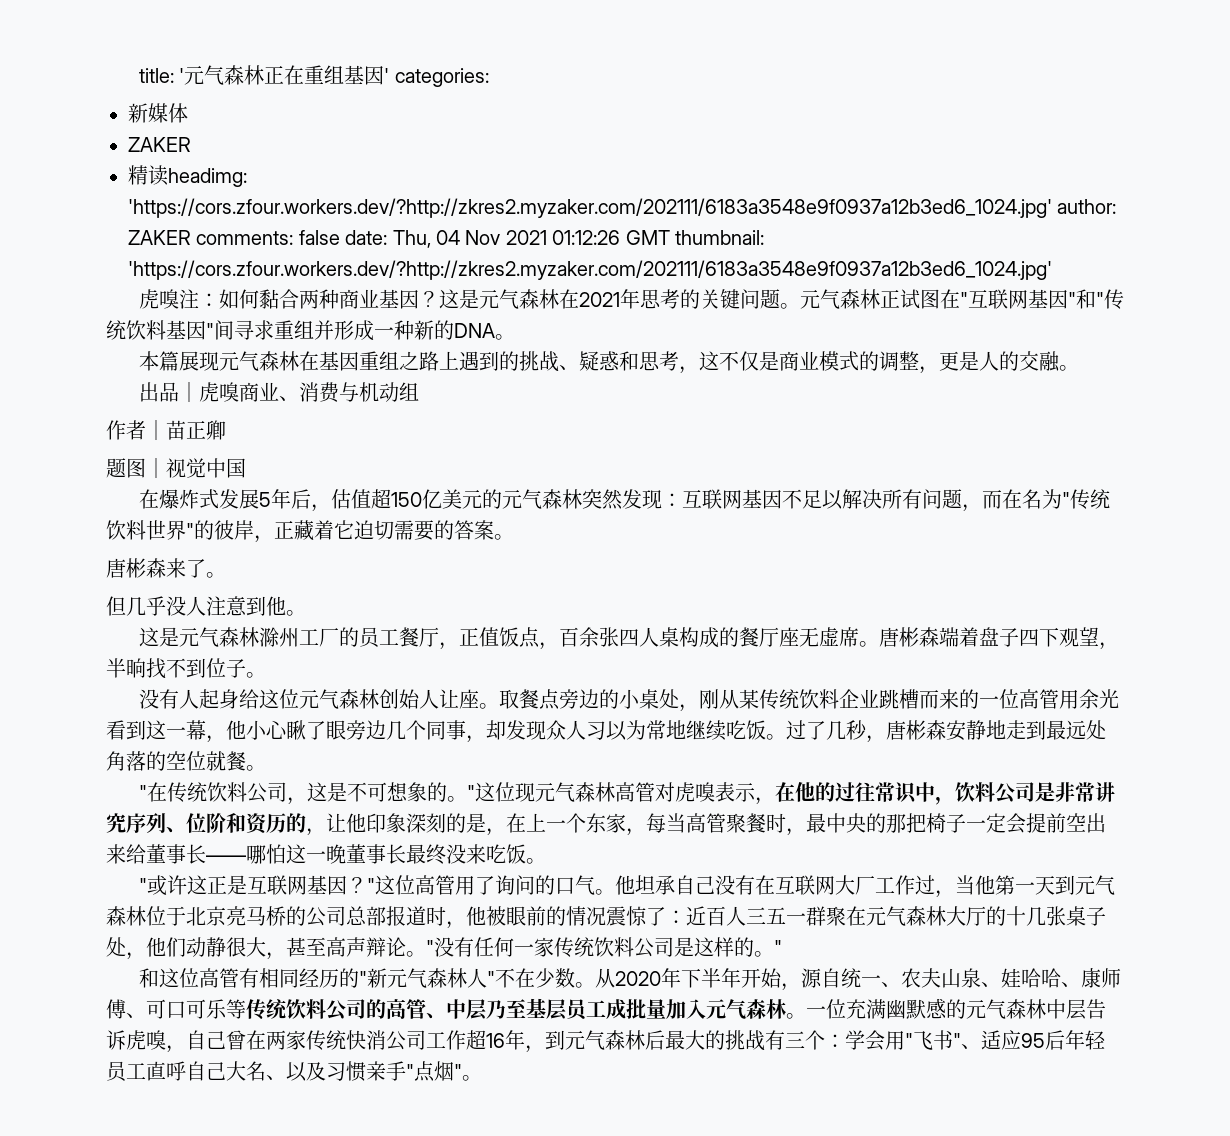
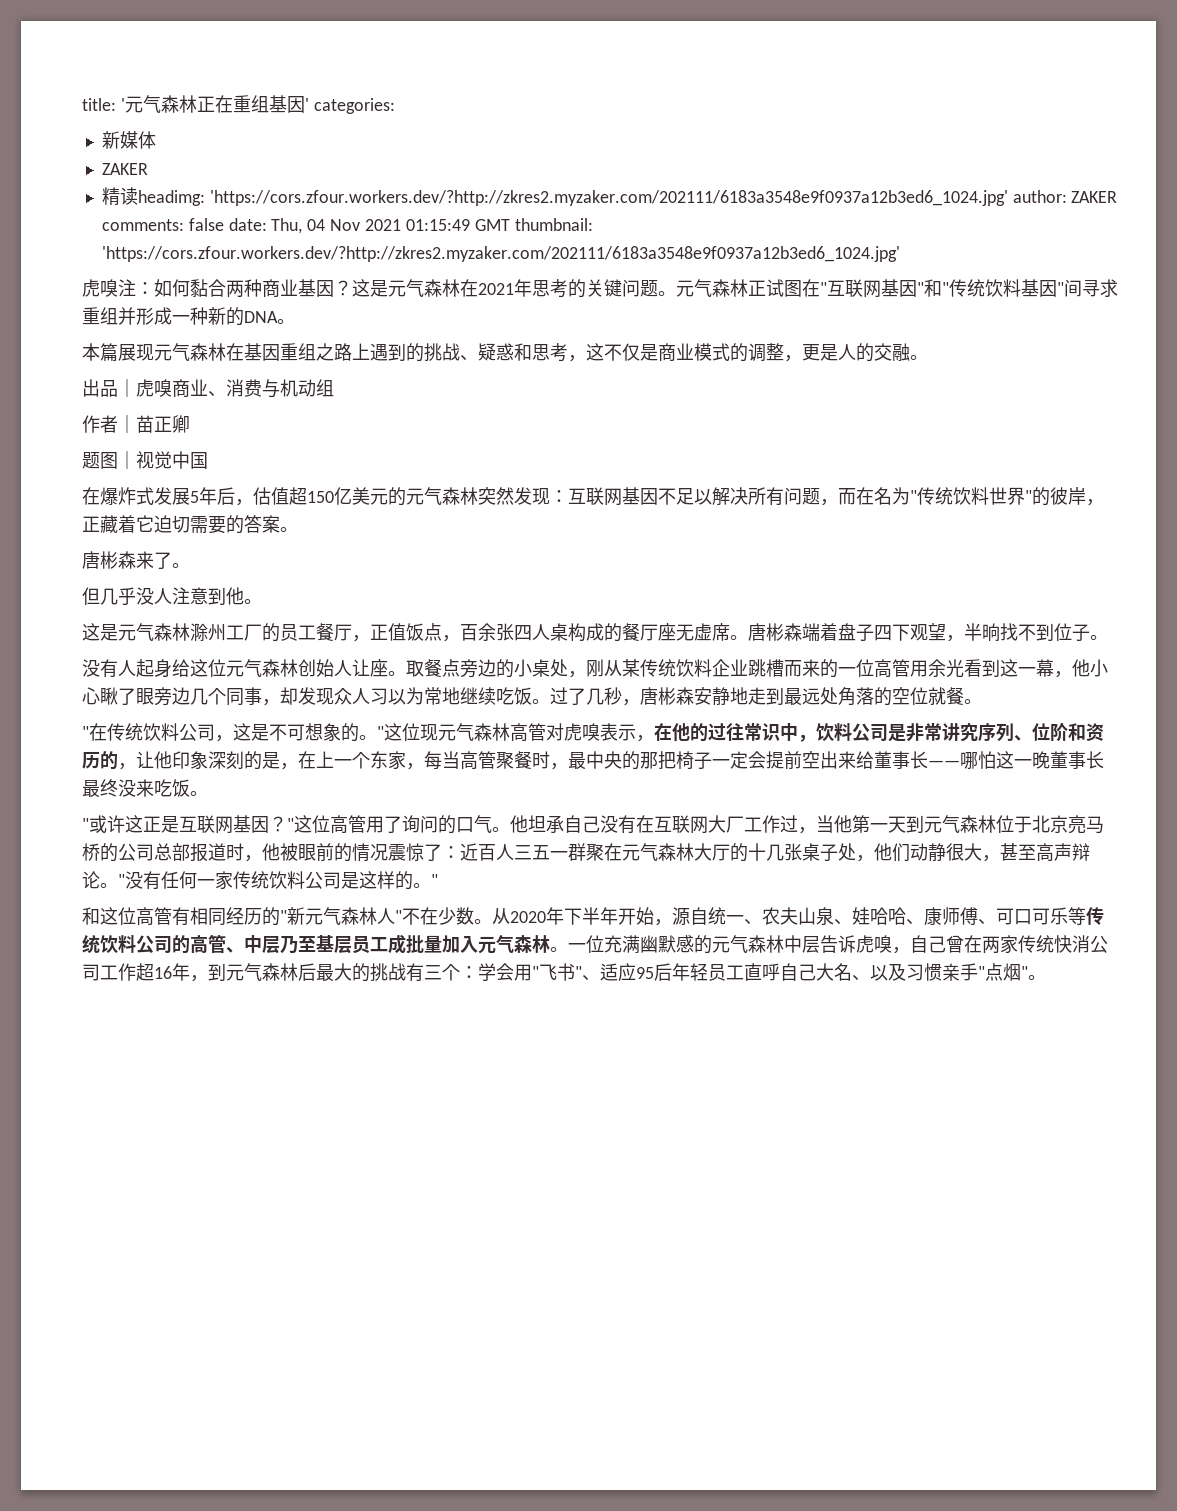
- 精读headimg: 'https://cors.zfour.workers.dev/?http://zkres2.myzaker.com/202111/6183a3548e9f0937a12b3ed6_1024.jpg' author: ZAKER comments: false date: Thu, 04 Nov 2021 01:12:26 GMT thumbnail: 'https://cors.zfour.workers.dev/?http://zkres2.myzaker.com/202111/6183a3548e9f0937a12b3ed6_1024.jpg'
+ 精读headimg: 'https://cors.zfour.workers.dev/?http://zkres2.myzaker.com/202111/6183a3548e9f0937a12b3ed6_1024.jpg' author: ZAKER comments: false date: Thu, 04 Nov 2021 01:15:49 GMT thumbnail: 'https://cors.zfour.workers.dev/?http://zkres2.myzaker.com/202111/6183a3548e9f0937a12b3ed6_1024.jpg'

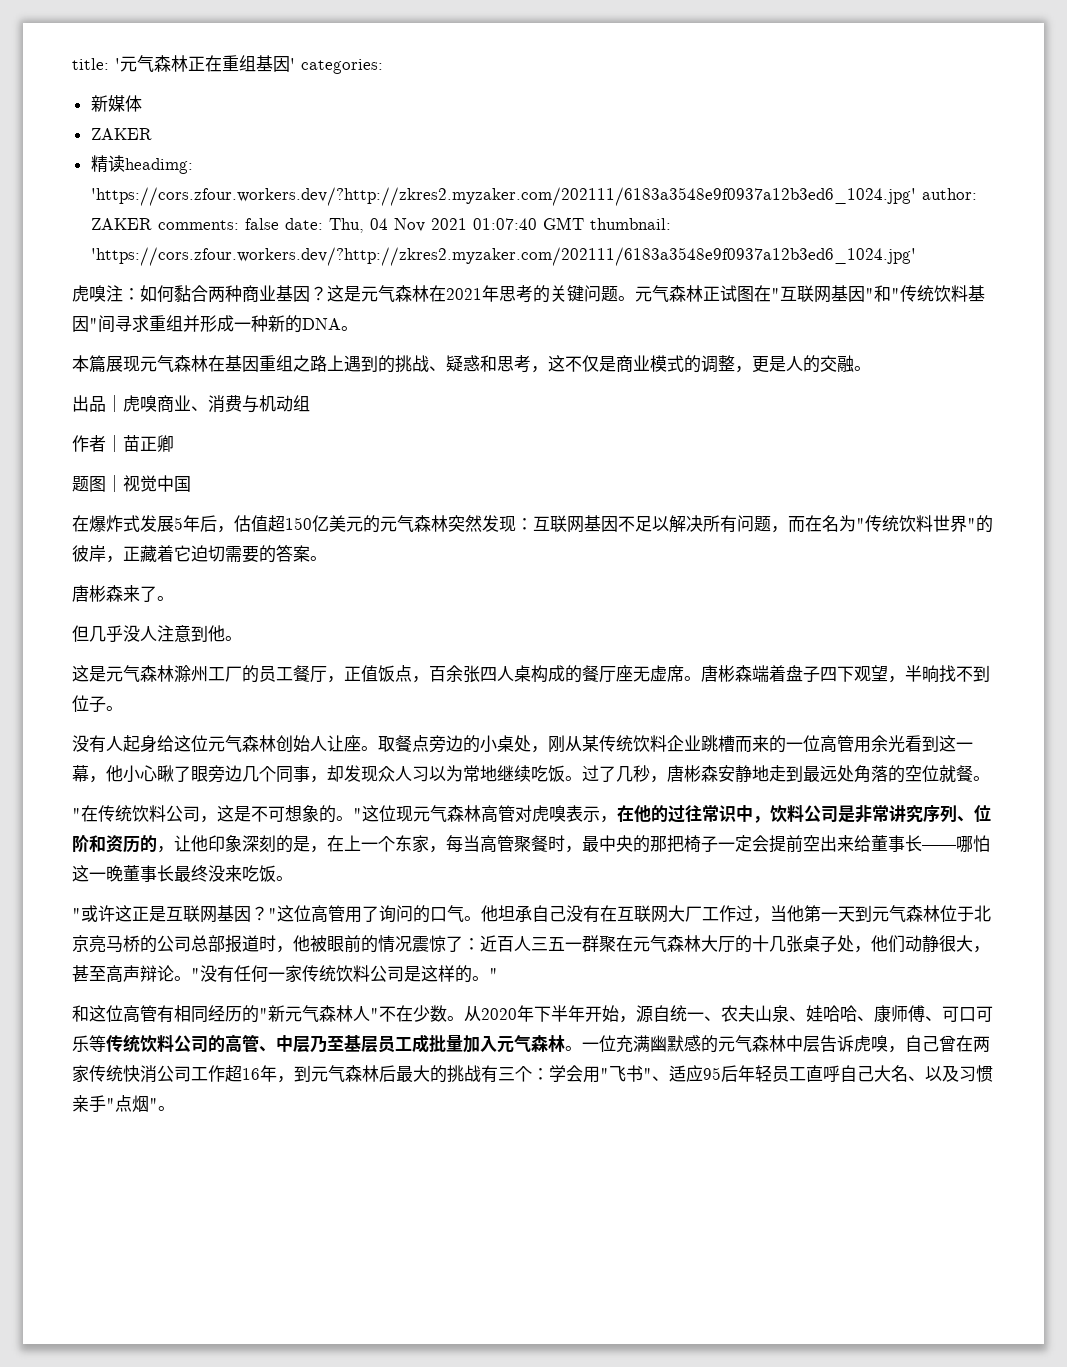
- 精读headimg: 'https://cors.zfour.workers.dev/?http://zkres2.myzaker.com/202111/6183a3548e9f0937a12b3ed6_1024.jpg' author: ZAKER comments: false date: Thu, 04 Nov 2021 01:15:49 GMT thumbnail: 'https://cors.zfour.workers.dev/?http://zkres2.myzaker.com/202111/6183a3548e9f0937a12b3ed6_1024.jpg'
+ 精读headimg: 'https://cors.zfour.workers.dev/?http://zkres2.myzaker.com/202111/6183a3548e9f0937a12b3ed6_1024.jpg' author: ZAKER comments: false date: Thu, 04 Nov 2021 01:07:40 GMT thumbnail: 'https://cors.zfour.workers.dev/?http://zkres2.myzaker.com/202111/6183a3548e9f0937a12b3ed6_1024.jpg'

